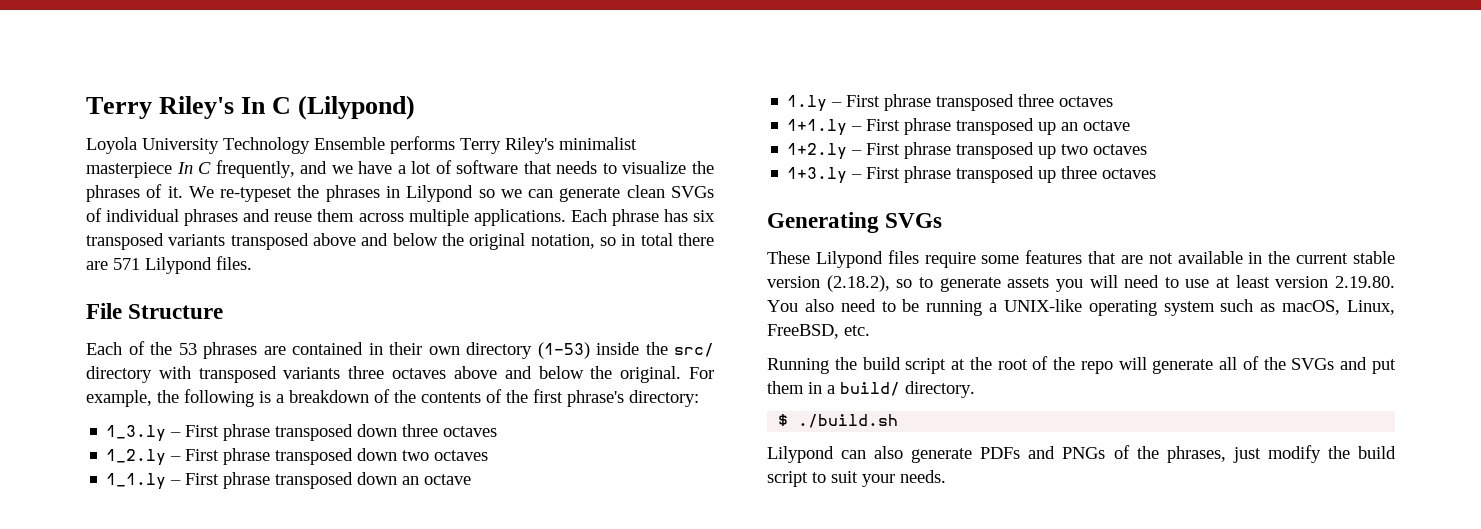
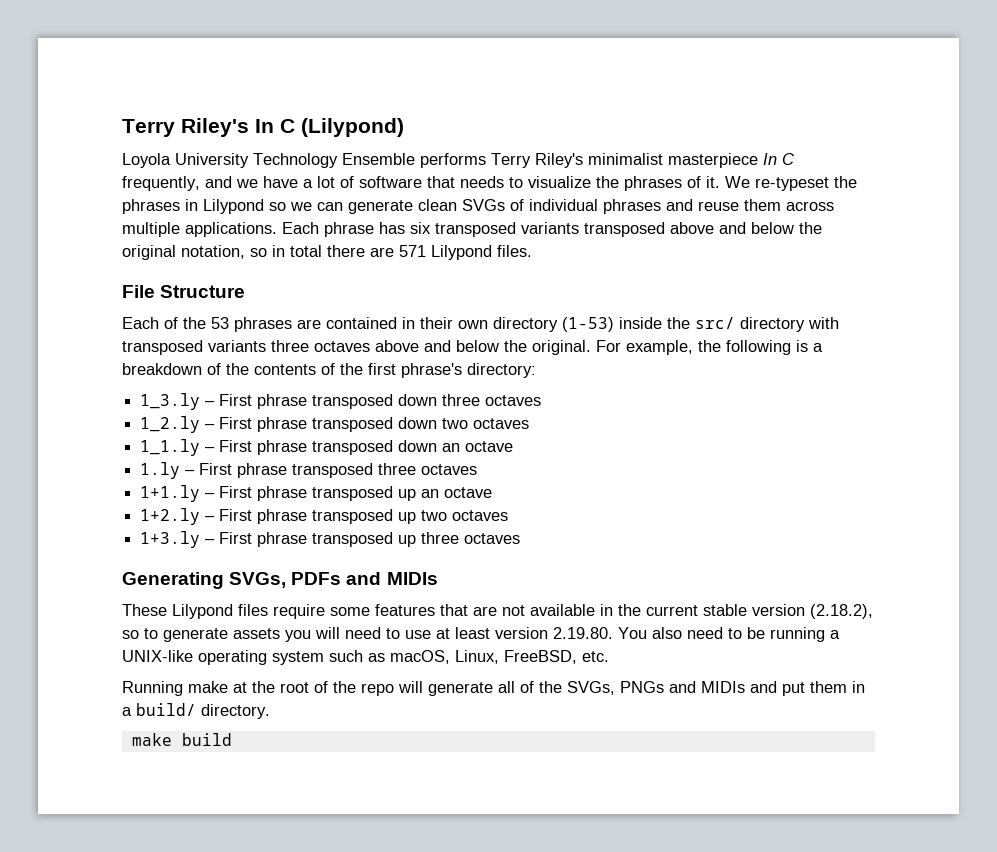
- Generating SVGs
+ Generating SVGs, PDFs and MIDIs
- Running the build script at the root of the repo will generate all of the SVGs and put them in a build/ directory.
+ Running make at the root of the repo will generate all of the SVGs, PNGs and MIDIs and put them in a build/ directory.
- $ ./build.sh
- Lilypond can also generate PDFs and PNGs of the phrases, just modify the build script to suit your needs.
+ make build

